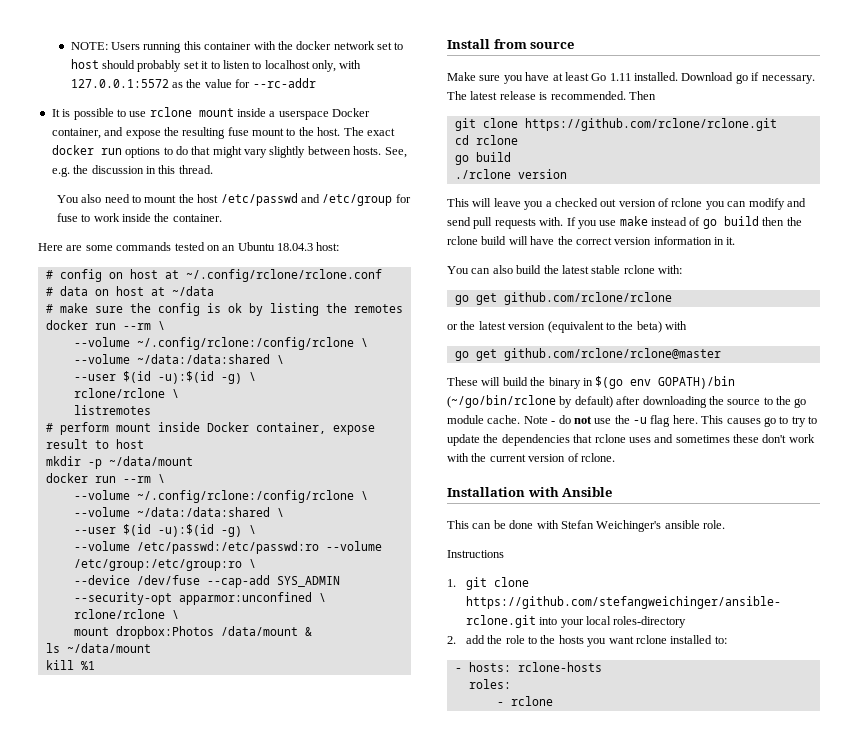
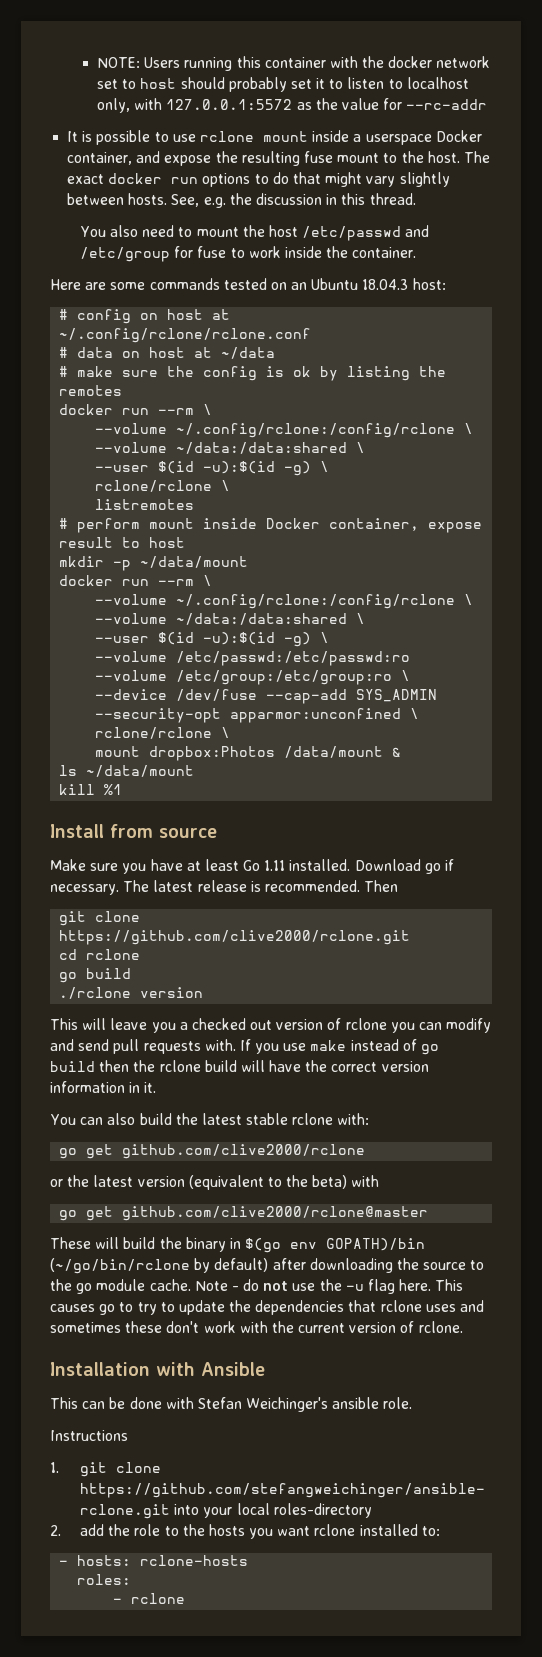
- git clone https://github.com/rclone/rclone.git
+ git clone https://github.com/clive2000/rclone.git
- go get github.com/rclone/rclone
+ go get github.com/clive2000/rclone
- go get github.com/rclone/rclone@master
+ go get github.com/clive2000/rclone@master

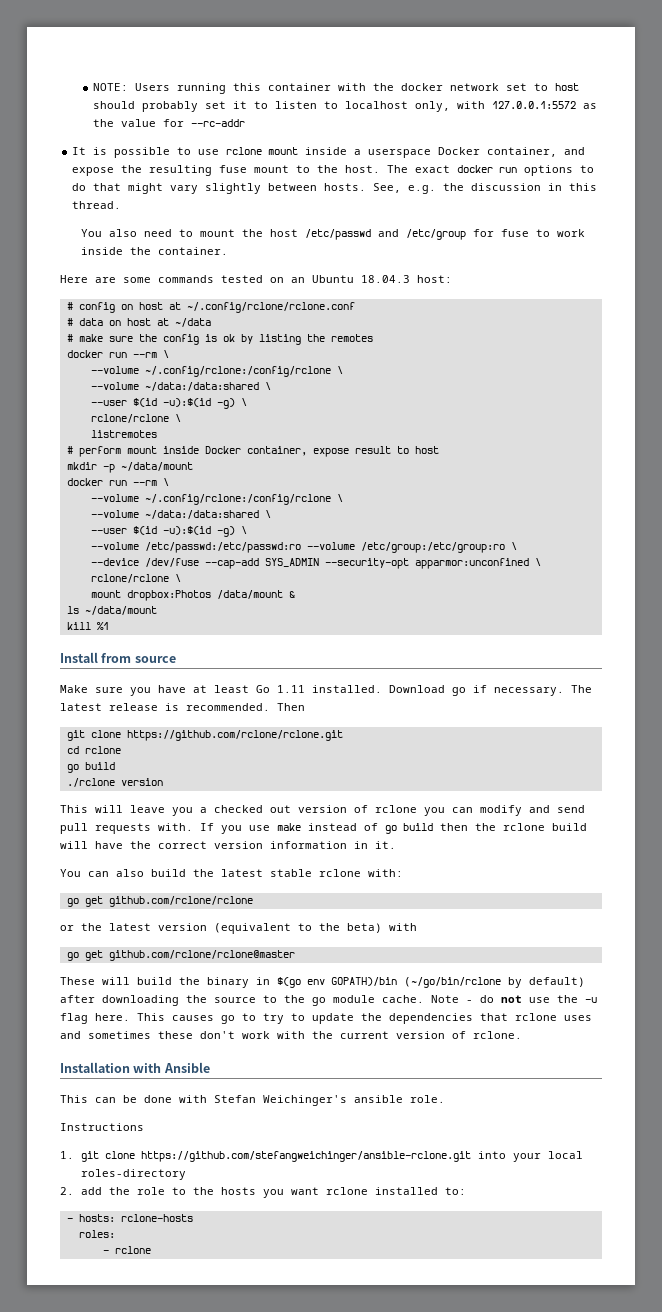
- git clone https://github.com/clive2000/rclone.git
+ git clone https://github.com/rclone/rclone.git
- go get github.com/clive2000/rclone
+ go get github.com/rclone/rclone
- go get github.com/clive2000/rclone@master
+ go get github.com/rclone/rclone@master

